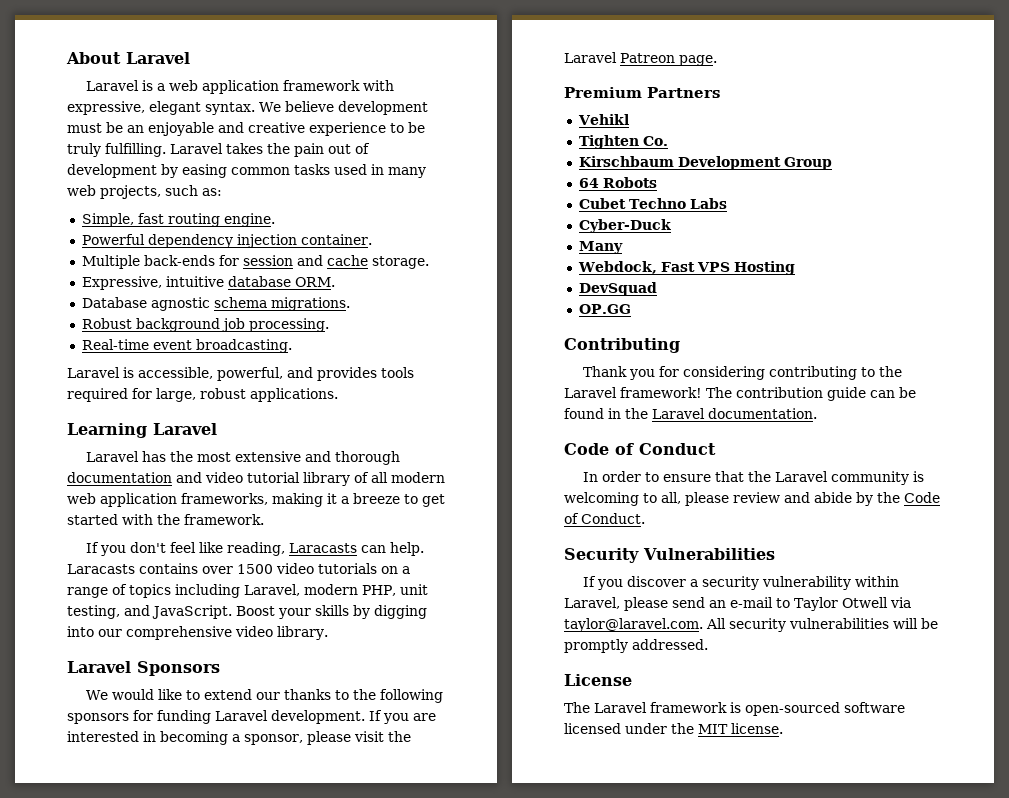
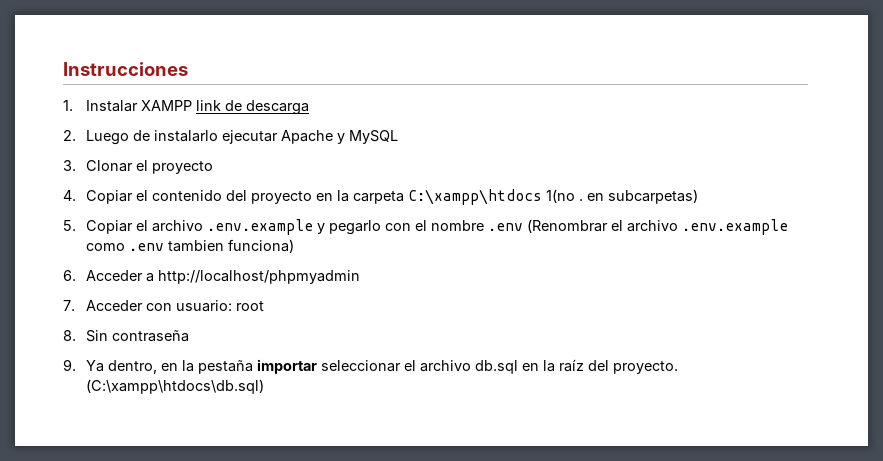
- About Laravel
- Laravel is a web application framework with expressive, elegant syntax. We believe development must be an enjoyable and creative experience to be truly fulfilling. Laravel takes the pain out of development by easing common tasks used in many web projects, such as:
- Simple, fast routing engine.
- Powerful dependency injection container.
- Multiple back-ends for session and cache storage.
- Expressive, intuitive database ORM.
- Database agnostic schema migrations.
- Robust background job processing.
- Real-time event broadcasting.
- Laravel is accessible, powerful, and provides tools required for large, robust applications.
- Learning Laravel
- Laravel has the most extensive and thorough documentation and video tutorial library of all modern web application frameworks, making it a breeze to get started with the framework.
- If you don't feel like reading, Laracasts can help. Laracasts contains over 1500 video tutorials on a range of topics including Laravel, modern PHP, unit testing, and JavaScript. Boost your skills by digging into our comprehensive video library.
- Laravel Sponsors
- We would like to extend our thanks to the following sponsors for funding Laravel development. If you are interested in becoming a sponsor, please visit the Laravel Patreon page.
- Premium Partners
- Vehikl
- Tighten Co.
- Kirschbaum Development Group
- 64 Robots
- Cubet Techno Labs
- Cyber-Duck
- Many
- Webdock, Fast VPS Hosting
- DevSquad
- OP.GG
- Contributing
- Thank you for considering contributing to the Laravel framework! The contribution guide can be found in the Laravel documentation.
- Code of Conduct
- In order to ensure that the Laravel community is welcoming to all, please review and abide by the Code of Conduct.
- Security Vulnerabilities
- If you discover a security vulnerability within Laravel, please send an e-mail to Taylor Otwell via taylor@laravel.com. All security vulnerabilities will be promptly addressed.
- License
- The Laravel framework is open-sourced software licensed under the MIT license.
+ Instrucciones
+ 1. Instalar XAMPP link de descarga
+ 2. Luego de instalarlo ejecutar Apache y MySQL
+ 3. Clonar el proyecto
+ 4. Copiar el contenido del proyecto en la carpeta C:\xampp\htdocs 1(no . en subcarpetas)
+ 5. Copiar el archivo .env.example y pegarlo con el nombre .env (Renombrar el archivo .env.example como .env tambien funciona)
+ 6. Acceder a http://localhost/phpmyadmin
+ 7. Acceder con usuario: root
+ 8. Sin contraseña
+ 9. Ya dentro, en la pestaña importar seleccionar el archivo db.sql en la raíz del proyecto. (C:\xampp\htdocs\db.sql)

